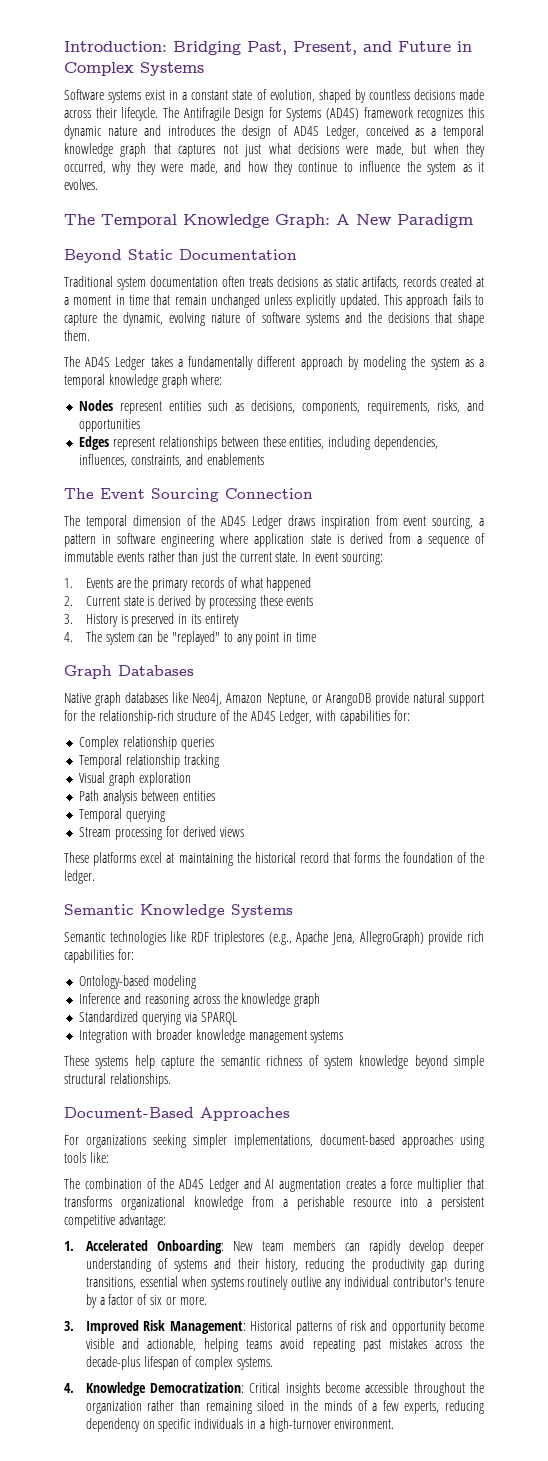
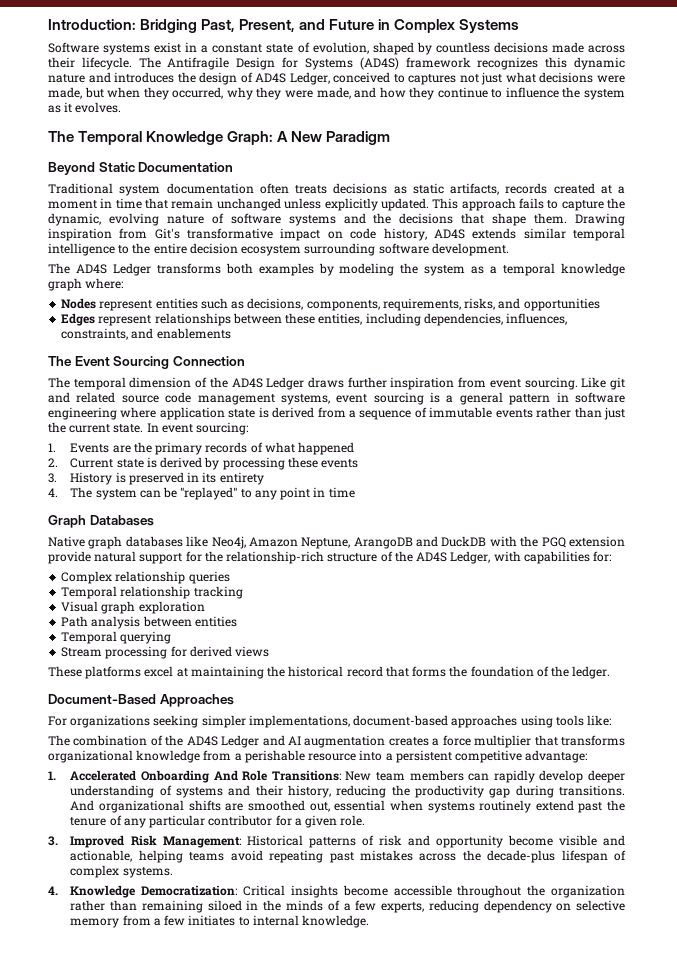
- The Antifragile Design for Systems (AD4S) framework recognizes this dynamic nature and introduces the design of AD4S Ledger, conceived as a temporal knowledge graph that captures not just what decisions were made, but when they occurred, why they were made, and how they continue to influence the system as it evolves.
+ The Antifragile Design for Systems (AD4S) framework recognizes this dynamic nature and introduces the design of AD4S Ledger, conceived to captures not just what decisions were made, but when they occurred, why they were made, and how they continue to influence the system as it evolves.
- This approach fails to capture the dynamic, evolving nature of software systems and the decisions that shape them.
- The AD4S Ledger takes a fundamentally different approach by modeling the system as a temporal knowledge graph where:
+ This approach fails to capture the dynamic, evolving nature of software systems and the decisions that shape them. Drawing inspiration from Git's transformative impact on code history, AD4S extends similar temporal intelligence to the entire decision ecosystem surrounding software development.
+ The AD4S Ledger transforms both examples by modeling the system as a temporal knowledge graph where:
- The temporal dimension of the AD4S Ledger draws inspiration from event sourcing, a pattern in software engineering where application state is derived from a sequence of immutable events rather than just the current state.
+ The temporal dimension of the AD4S Ledger draws further inspiration from event sourcing. Like git and related source code management systems, event sourcing is a general pattern in software engineering where application state is derived from a sequence of immutable events rather than just the current state.
- Native graph databases like Neo4j, Amazon Neptune, or ArangoDB provide natural support for the relationship-rich structure of the AD4S Ledger, with capabilities for:
+ Native graph databases like Neo4j, Amazon Neptune, ArangoDB and DuckDB with the PGQ extension provide natural support for the relationship-rich structure of the AD4S Ledger, with capabilities for:
- Semantic Knowledge Systems
- Semantic technologies like RDF triplestores (e.g., Apache Jena, AllegroGraph) provide rich capabilities for:
- Ontology-based modeling
- Inference and reasoning across the knowledge graph
- Standardized querying via SPARQL
- Integration with broader knowledge management systems
- These systems help capture the semantic richness of system knowledge beyond simple structural relationships.
- 1. Accelerated Onboarding: New team members can rapidly develop deeper understanding of systems and their history, reducing the productivity gap during transitions, essential when systems routinely outlive any individual contributor's tenure by a factor of six or more.
+ 1. Accelerated Onboarding And Role Transitions: New team members can rapidly develop deeper understanding of systems and their history, reducing the productivity gap during transitions. And organizational shifts are smoothed out, essential when systems routinely extend past the tenure of any particular contributor for a given role.
- 4. Knowledge Democratization: Critical insights become accessible throughout the organization rather than remaining siloed in the minds of a few experts, reducing dependency on specific individuals in a high-turnover environment.
+ 4. Knowledge Democratization: Critical insights become accessible throughout the organization rather than remaining siloed in the minds of a few experts, reducing dependency on selective memory from a few initiates to internal knowledge.

